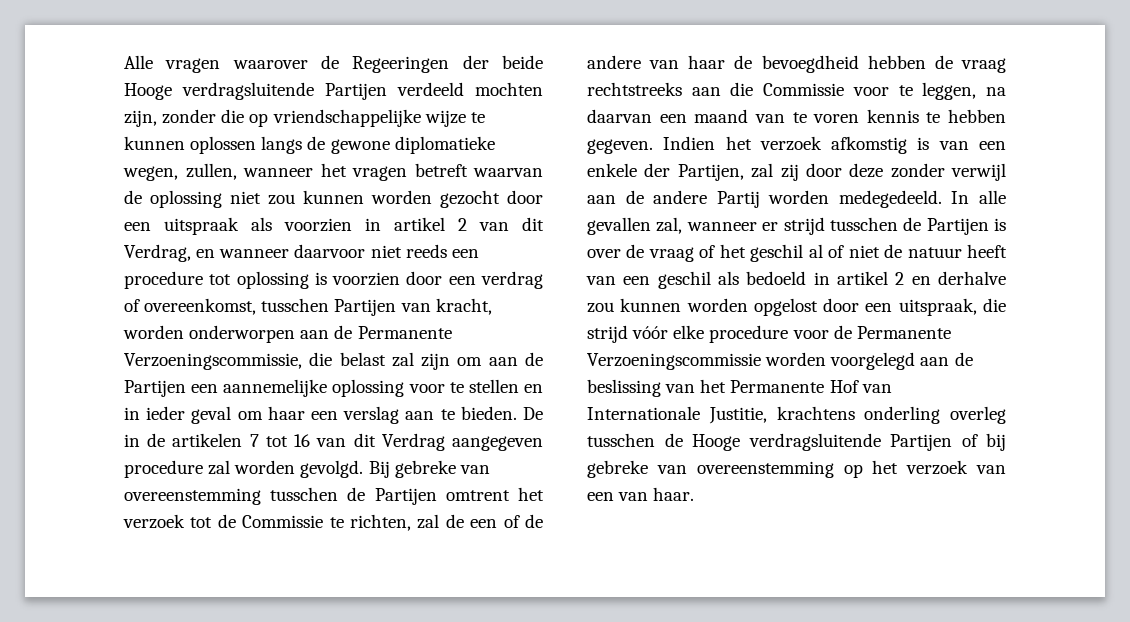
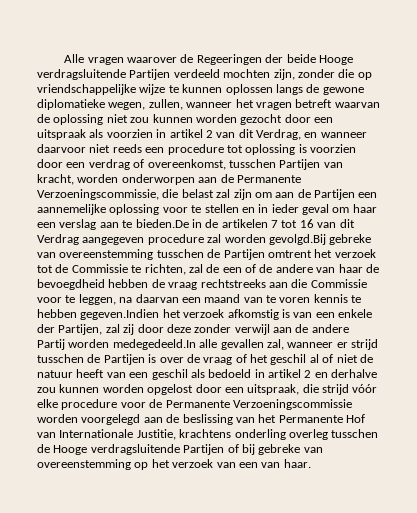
- Alle vragen waarover de Regeeringen der beide Hooge verdragsluitende Partijen verdeeld mochten zijn, zonder die op vriendschappelijke wijze te kunnen oplossen langs de gewone diplomatieke wegen, zullen, wanneer het vragen betreft waarvan de oplossing niet zou kunnen worden gezocht door een uitspraak als voorzien in artikel 2 van dit Verdrag, en wanneer daarvoor niet reeds een procedure tot oplossing is voorzien door een verdrag of overeenkomst, tusschen Partijen van kracht, worden onderworpen aan de Permanente Verzoeningscommissie, die belast zal zijn om aan de Partijen een aannemelijke oplossing voor te stellen en in ieder geval om haar een verslag aan te bieden. De in de artikelen 7 tot 16 van dit Verdrag aangegeven procedure zal worden gevolgd. Bij gebreke van overeenstemming tusschen de Partijen omtrent het verzoek tot de Commissie te richten, zal de een of de andere van haar de bevoegdheid hebben de vraag rechtstreeks aan die Commissie voor te leggen, na daarvan een maand van te voren kennis te hebben gegeven. Indien het verzoek afkomstig is van een enkele der Partijen, zal zij door deze zonder verwijl aan de andere Partij worden medegedeeld. In alle gevallen zal, wanneer er strijd tusschen de Partijen is over de vraag of het geschil al of niet de natuur heeft van een geschil als bedoeld in artikel 2 en derhalve zou kunnen worden opgelost door een uitspraak, die strijd vóór elke procedure voor de Permanente Verzoeningscommissie worden voorgelegd aan de beslissing van het Permanente Hof van Internationale Justitie, krachtens onderling overleg tusschen de Hooge verdragsluitende Partijen of bij gebreke van overeenstemming op het verzoek van een van haar.
+ Alle vragen waarover de Regeeringen der beide Hooge verdragsluitende Partijen verdeeld mochten zijn, zonder die op vriendschappelijke wijze te kunnen oplossen langs de gewone diplomatieke wegen, zullen, wanneer het vragen betreft waarvan de oplossing niet zou kunnen worden gezocht door een uitspraak als voorzien in artikel 2 van dit Verdrag, en wanneer daarvoor niet reeds een procedure tot oplossing is voorzien door een verdrag of overeenkomst, tusschen Partijen van kracht, worden onderworpen aan de Permanente Verzoeningscommissie, die belast zal zijn om aan de Partijen een aannemelijke oplossing voor te stellen en in ieder geval om haar een verslag aan te bieden.De in de artikelen 7 tot 16 van dit Verdrag aangegeven procedure zal worden gevolgd.Bij gebreke van overeenstemming tusschen de Partijen omtrent het verzoek tot de Commissie te richten, zal de een of de andere van haar de bevoegdheid hebben de vraag rechtstreeks aan die Commissie voor te leggen, na daarvan een maand van te voren kennis te hebben gegeven.Indien het verzoek afkomstig is van een enkele der Partijen, zal zij door deze zonder verwijl aan de andere Partij worden medegedeeld.In alle gevallen zal, wanneer er strijd tusschen de Partijen is over de vraag of het geschil al of niet de natuur heeft van een geschil als bedoeld in artikel 2 en derhalve zou kunnen worden opgelost door een uitspraak, die strijd vóór elke procedure voor de Permanente Verzoeningscommissie worden voorgelegd aan de beslissing van het Permanente Hof van Internationale Justitie, krachtens onderling overleg tusschen de Hooge verdragsluitende Partijen of bij gebreke van overeenstemming op het verzoek van een van haar.

